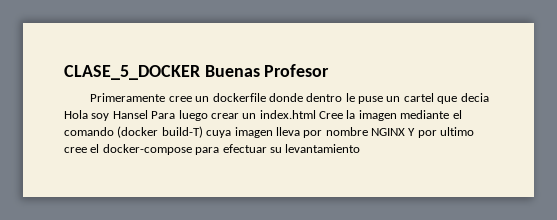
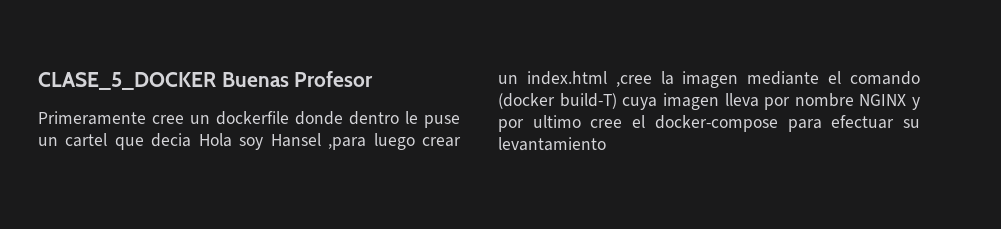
- Primeramente cree un dockerfile donde dentro le puse un cartel que decia Hola soy Hansel Para luego crear un index.html Cree la imagen mediante el comando (docker build-T) cuya imagen lleva por nombre NGINX Y por ultimo cree el docker-compose para efectuar su levantamiento
+ Primeramente cree un dockerfile donde dentro le puse un cartel que decia Hola soy Hansel ,para luego crear un index.html ,cree la imagen mediante el comando (docker build-T) cuya imagen lleva por nombre NGINX y por ultimo cree el docker-compose para efectuar su levantamiento

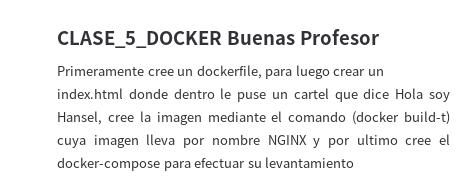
- Primeramente cree un dockerfile donde dentro le puse un cartel que decia Hola soy Hansel ,para luego crear un index.html ,cree la imagen mediante el comando (docker build-T) cuya imagen lleva por nombre NGINX y por ultimo cree el docker-compose para efectuar su levantamiento
+ Primeramente cree un dockerfile, para luego crear un index.html donde dentro le puse un cartel que dice Hola soy Hansel, cree la imagen mediante el comando (docker build-t) cuya imagen lleva por nombre NGINX y por ultimo cree el docker-compose para efectuar su levantamiento

